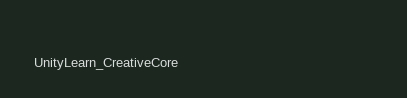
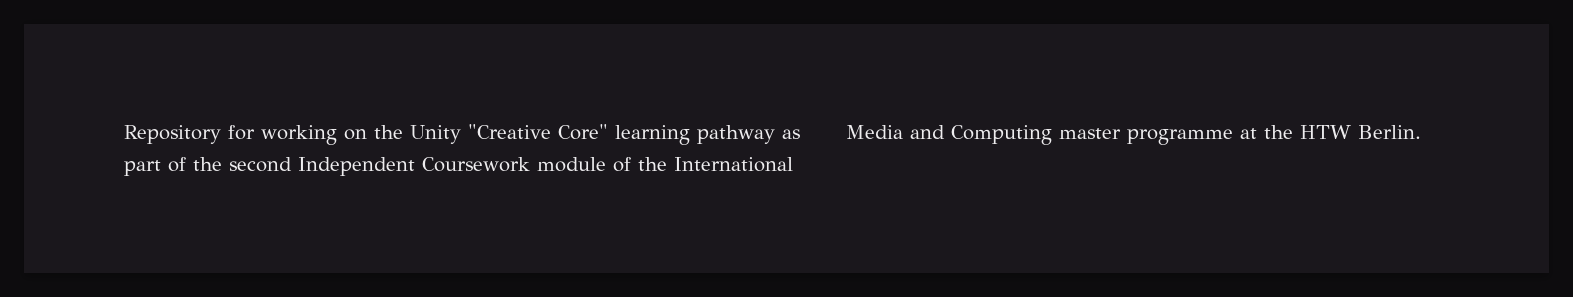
- UnityLearn_CreativeCore
+ Repository for working on the Unity "Creative Core" learning pathway as part of the second Independent Coursework module of the International Media and Computing master programme at the HTW Berlin.

